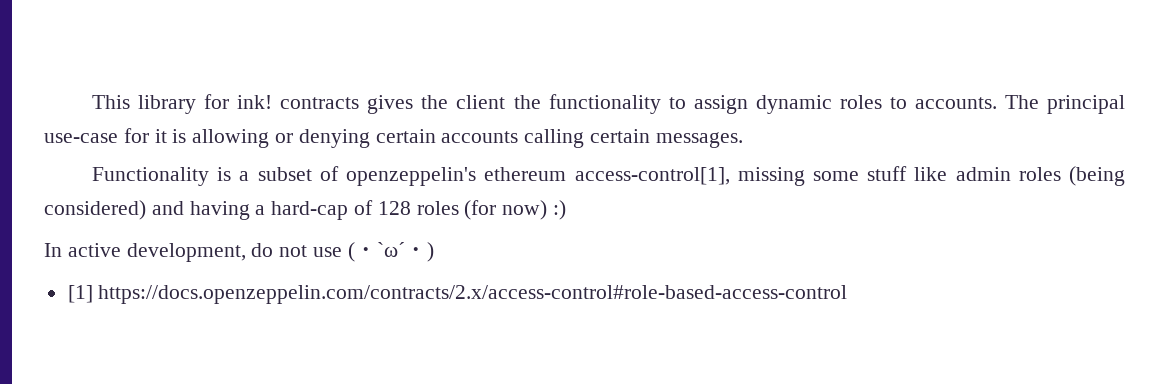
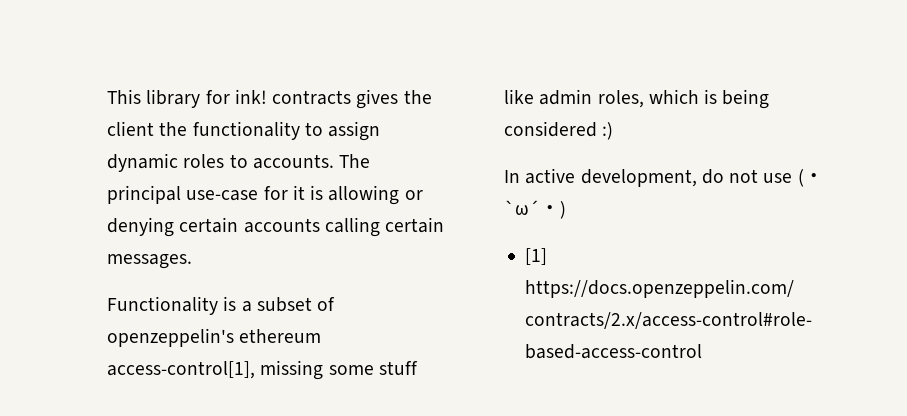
- Functionality is a subset of openzeppelin's ethereum access-control[1], missing some stuff like admin roles (being considered) and having a hard-cap of 128 roles (for now) :)
+ Functionality is a subset of openzeppelin's ethereum access-control[1], missing some stuff like admin roles, which is being considered :)

